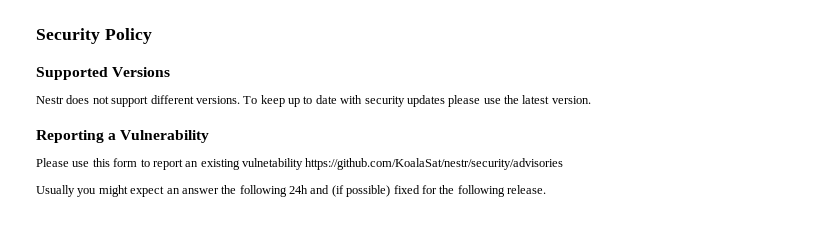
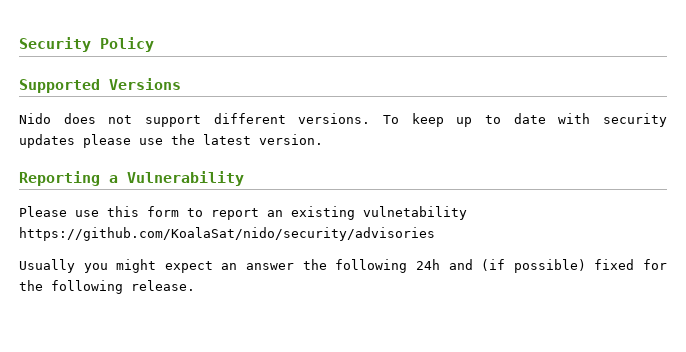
- Nestr does not support different versions.
+ Nido does not support different versions.
- Please use this form to report an existing vulnetability https://github.com/KoalaSat/nestr/security/advisories
+ Please use this form to report an existing vulnetability https://github.com/KoalaSat/nido/security/advisories

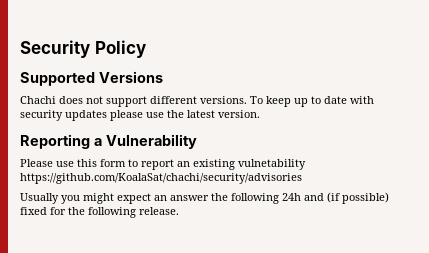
- Nido does not support different versions.
+ Chachi does not support different versions.
- Please use this form to report an existing vulnetability https://github.com/KoalaSat/nido/security/advisories
+ Please use this form to report an existing vulnetability https://github.com/KoalaSat/chachi/security/advisories

